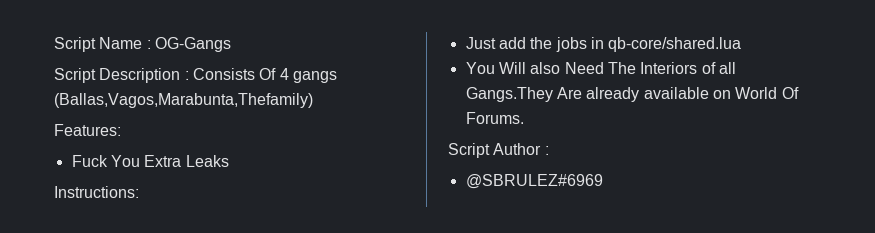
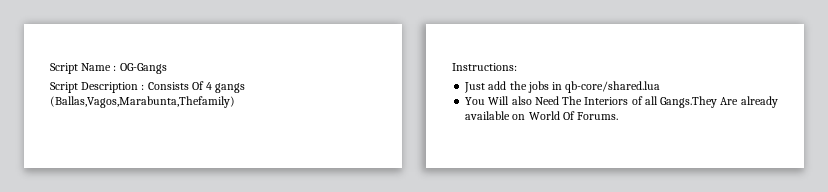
- Features:
- Fuck You Extra Leaks
- Script Author :
- @SBRULEZ#6969

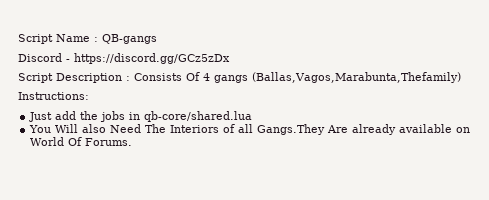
- Script Name : OG-Gangs
+ Script Name : QB-gangs
+ Discord - https://discord.gg/GCz5zDx

